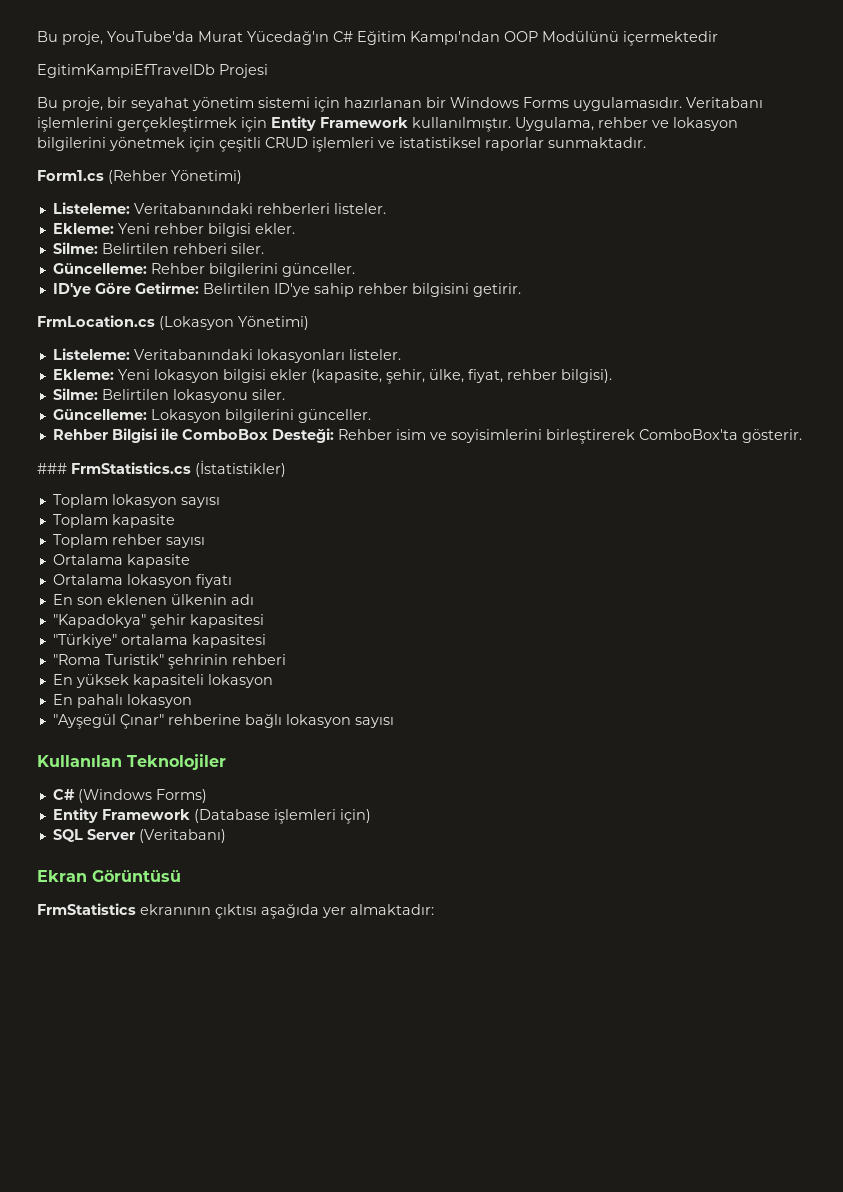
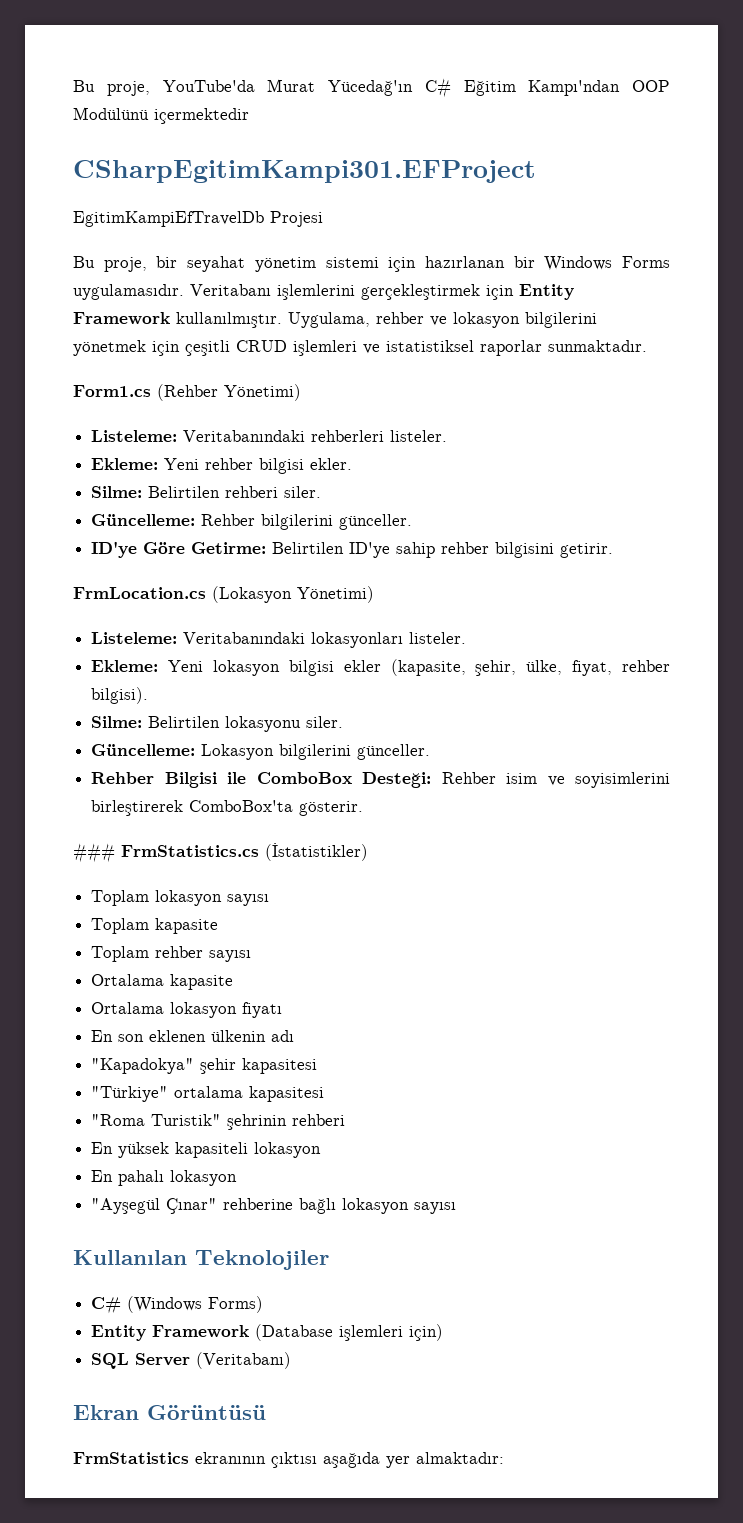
+ CSharpEgitimKampi301.EFProject

